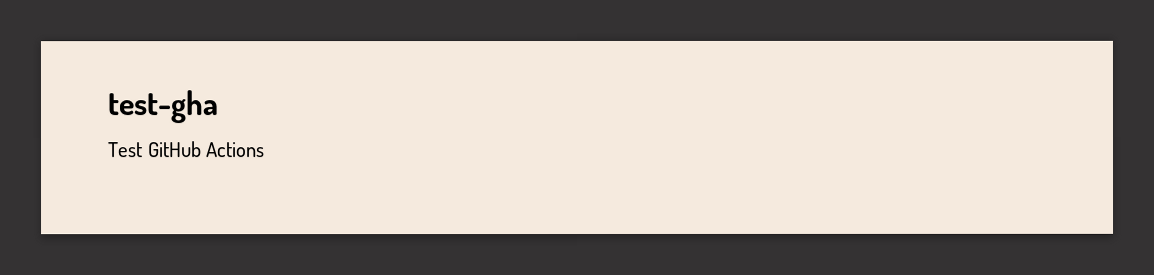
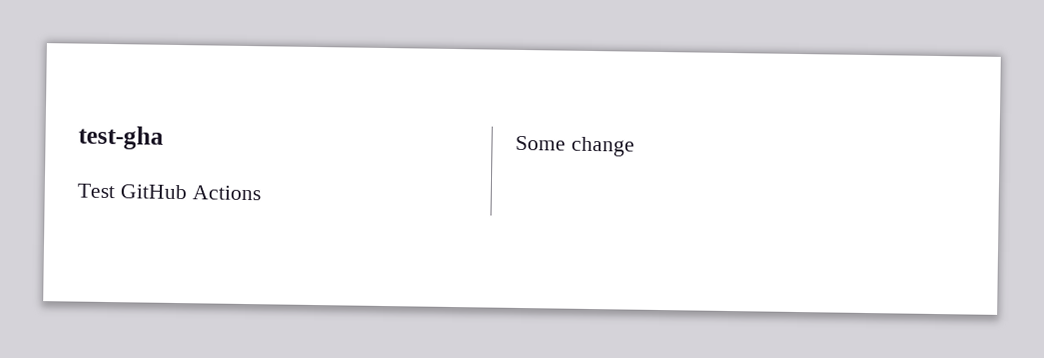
+ Some change

